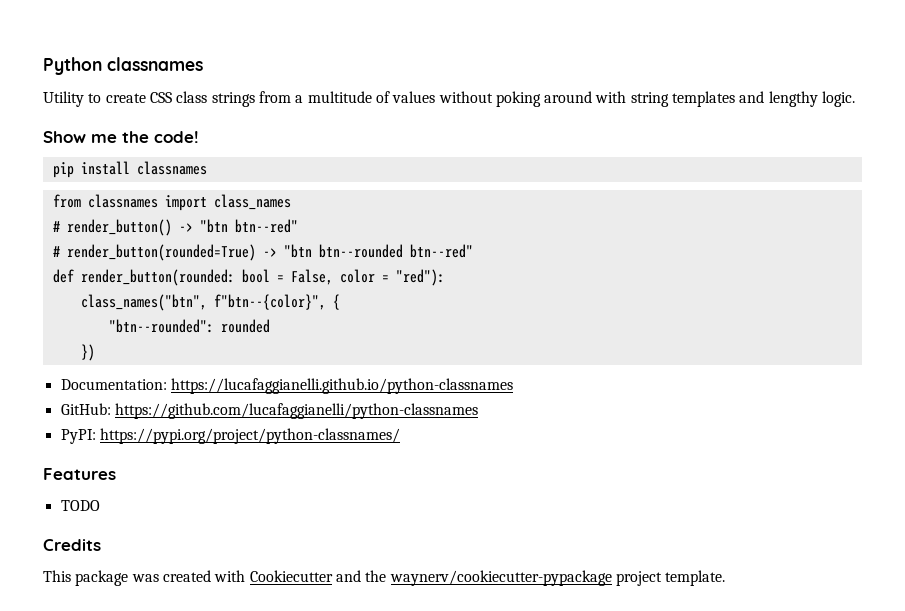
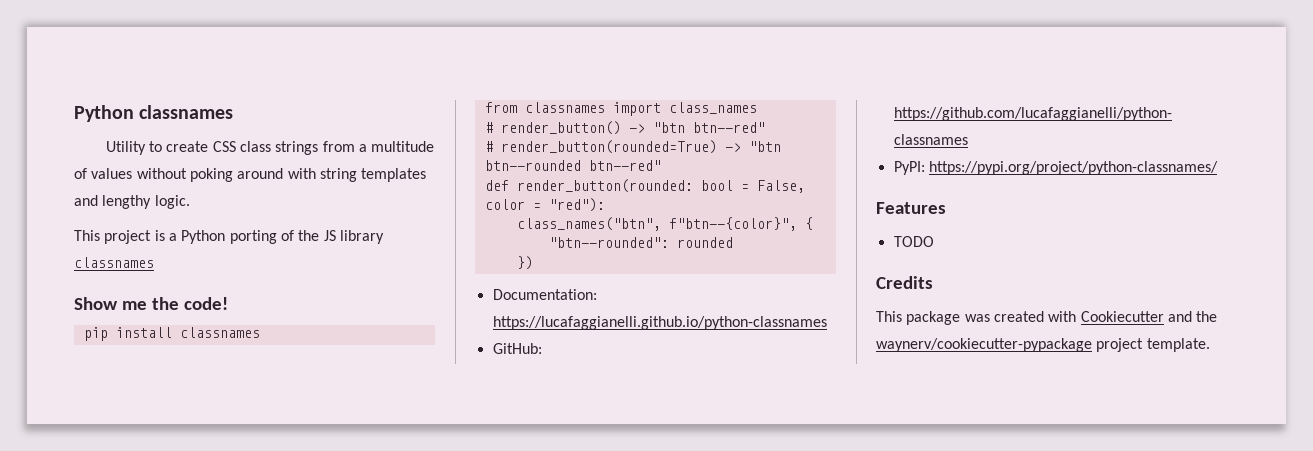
+ This project is a Python porting of the JS library classnames

